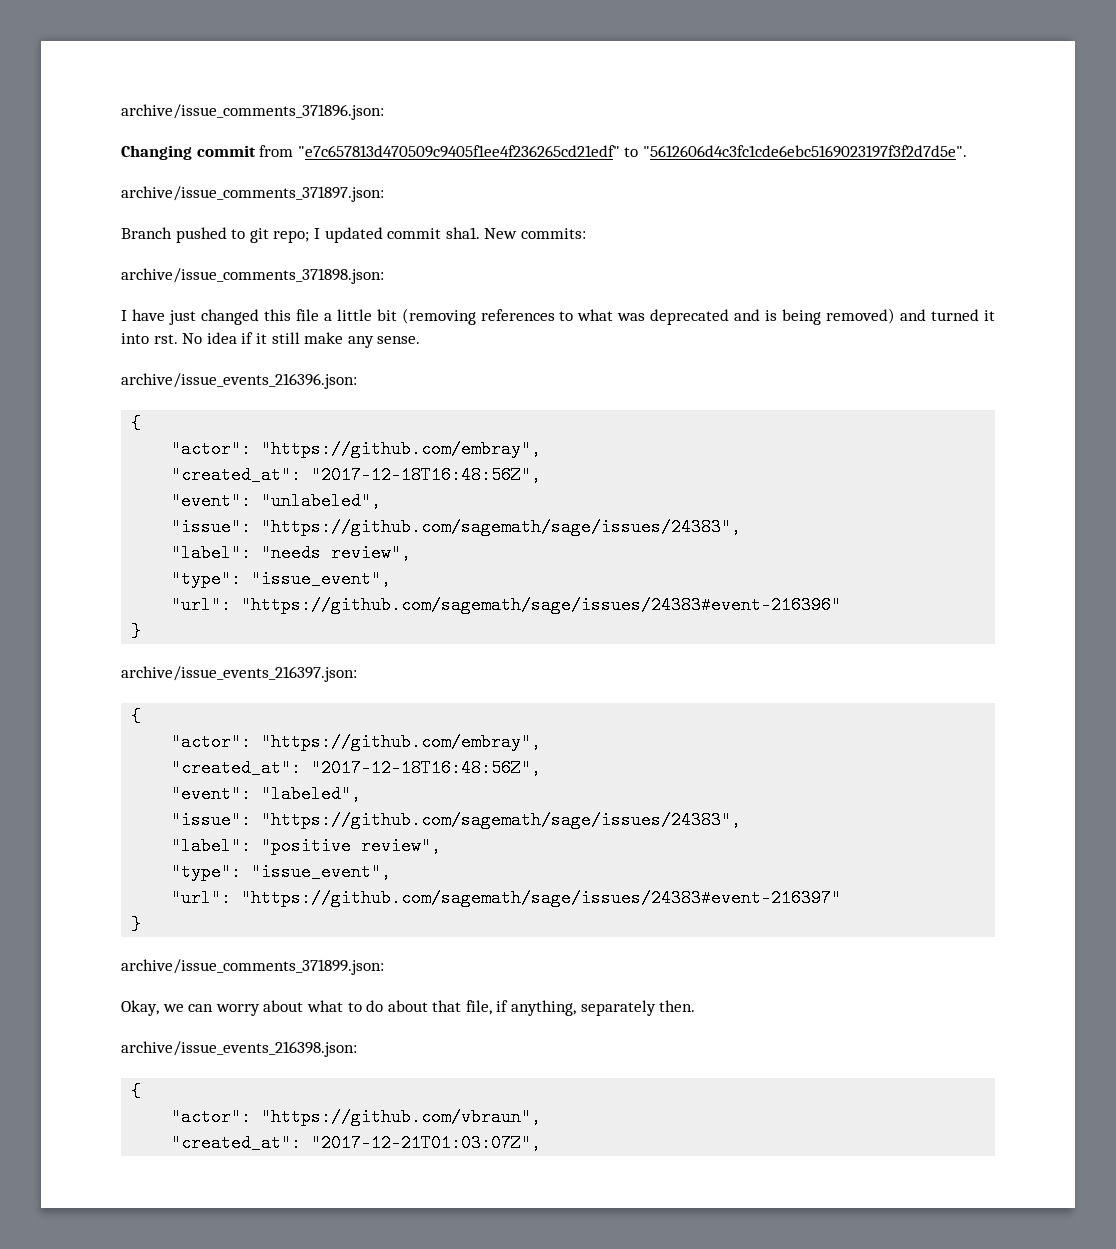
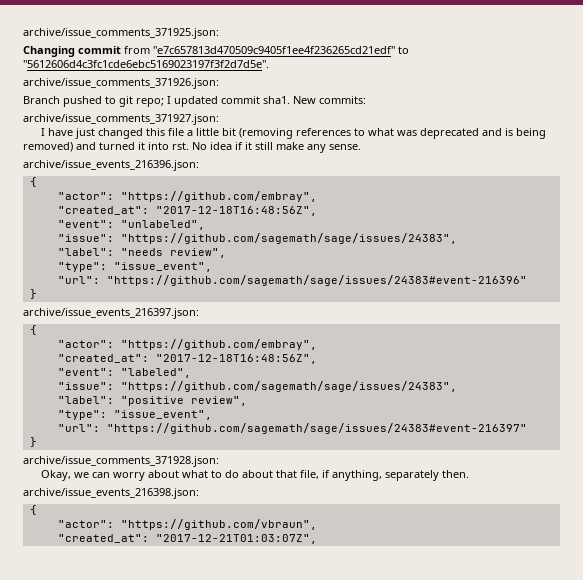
- archive/issue_comments_371896.json:
+ archive/issue_comments_371925.json:
- archive/issue_comments_371897.json:
+ archive/issue_comments_371926.json:
- archive/issue_comments_371898.json:
+ archive/issue_comments_371927.json:
- archive/issue_comments_371899.json:
+ archive/issue_comments_371928.json:

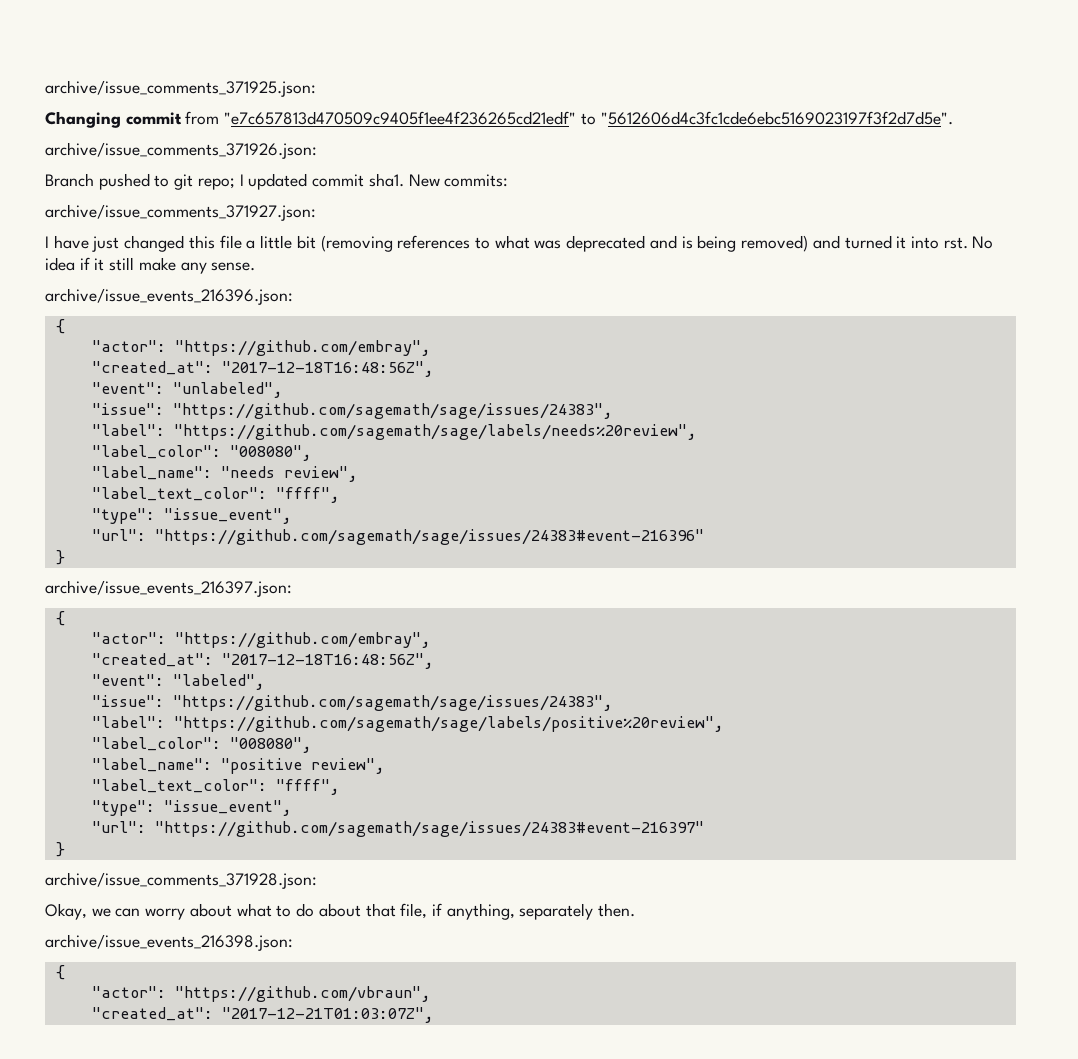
- "label": "needs review",
+ "label": "https://github.com/sagemath/sage/labels/needs%20review",
+ "label_color": "008080",
+ "label_name": "needs review",
+ "label_text_color": "ffff",
- "label": "positive review",
+ "label": "https://github.com/sagemath/sage/labels/positive%20review",
+ "label_color": "008080",
+ "label_name": "positive review",
+ "label_text_color": "ffff",

